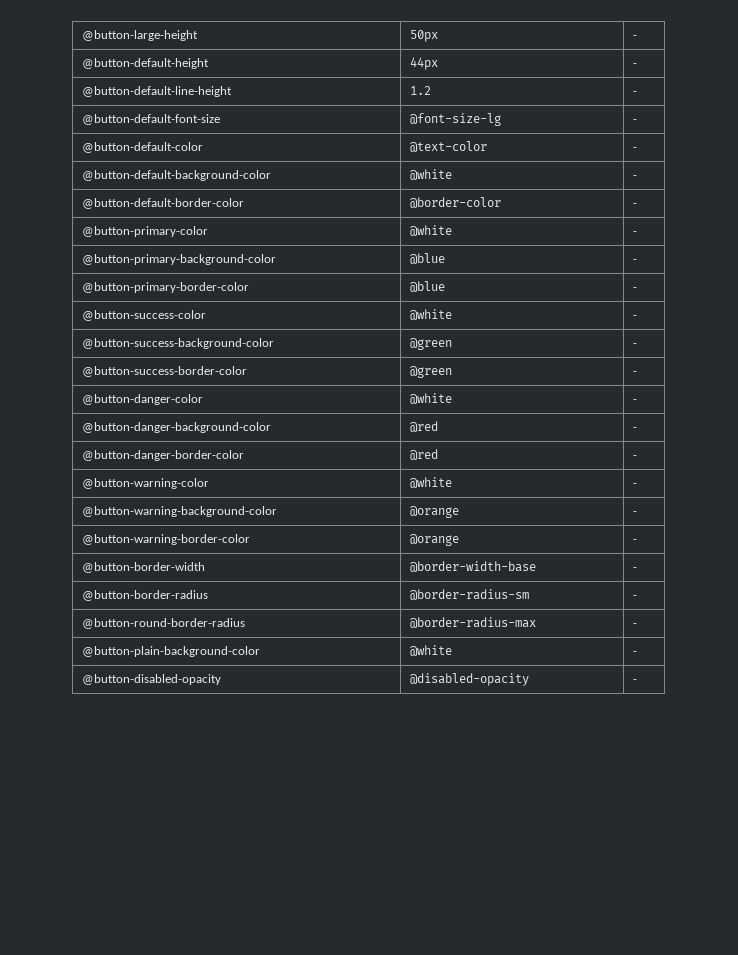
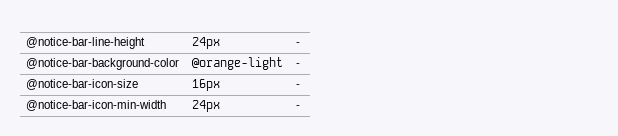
- @button-large-height | 50px | -
- @button-default-height | 44px | -
- @button-default-line-height | 1.2 | -
- @button-default-font-size | @font-size-lg | -
- @button-default-color | @text-color | -
- @button-default-background-color | @white | -
- @button-default-border-color | @border-color | -
- @button-primary-color | @white | -
- @button-primary-background-color | @blue | -
- @button-primary-border-color | @blue | -
- @button-success-color | @white | -
- @button-success-background-color | @green | -
- @button-success-border-color | @green | -
- @button-danger-color | @white | -
- @button-danger-background-color | @red | -
- @button-danger-border-color | @red | -
- @button-warning-color | @white | -
- @button-warning-background-color | @orange | -
- @button-warning-border-color | @orange | -
- @button-border-width | @border-width-base | -
- @button-border-radius | @border-radius-sm | -
- @button-round-border-radius | @border-radius-max | -
- @button-plain-background-color | @white | -
- @button-disabled-opacity | @disabled-opacity | -
+ @notice-bar-line-height | 24px | -
+ @notice-bar-background-color | @orange-light | -
+ @notice-bar-icon-size | 16px | -
+ @notice-bar-icon-min-width | 24px | -

